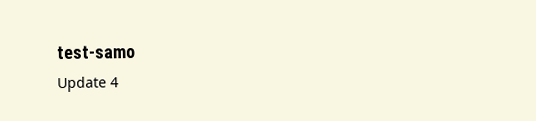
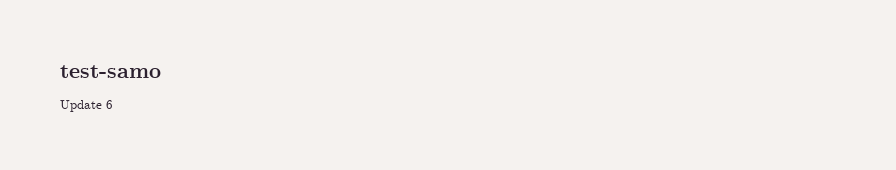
- Update 4
+ Update 6

